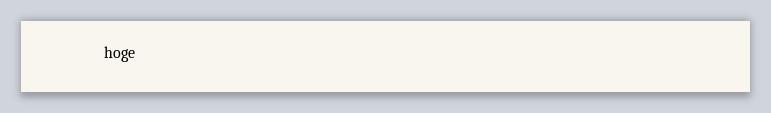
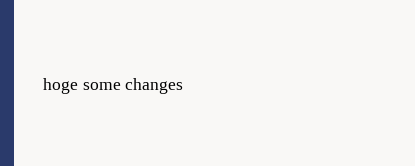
- hoge
+ hoge some changes

